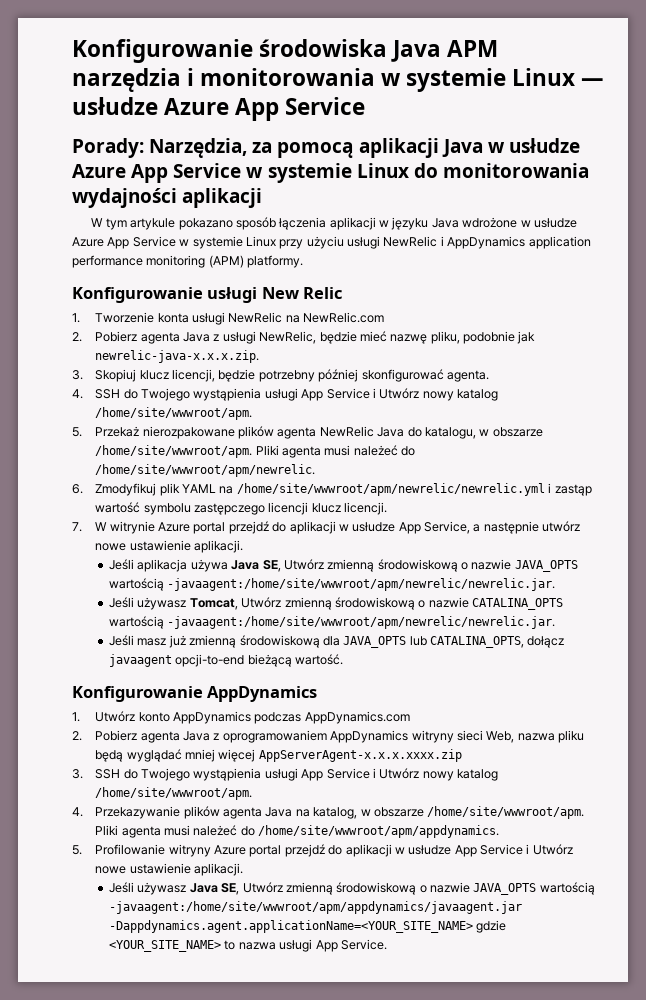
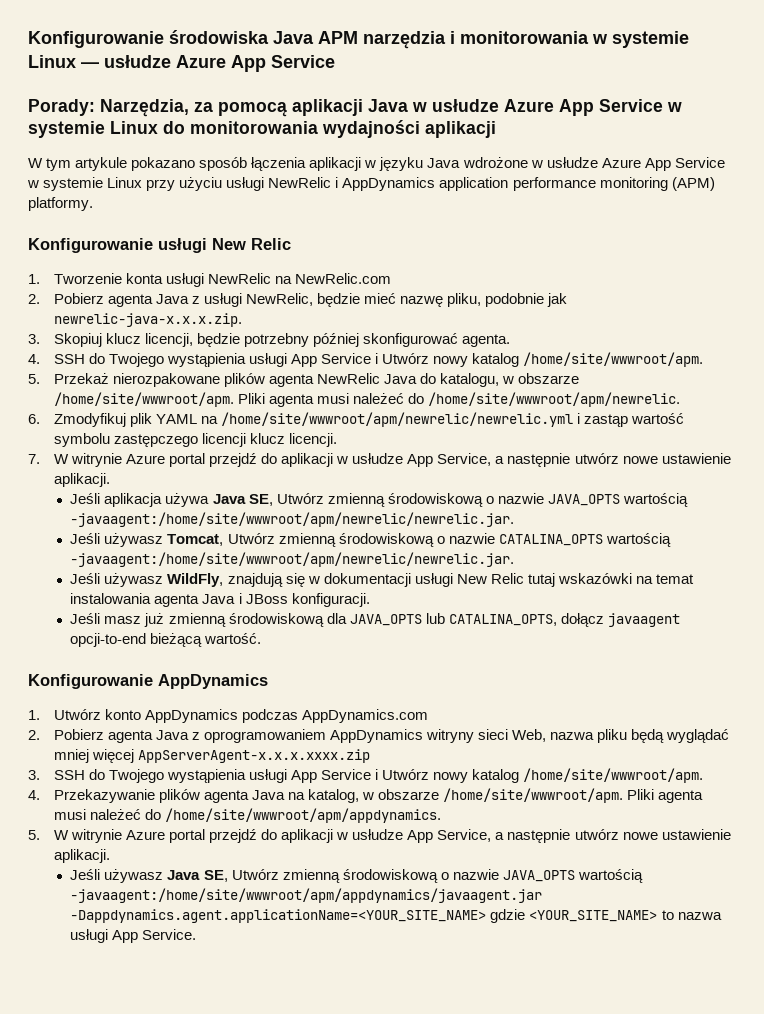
+ Jeśli używasz WildFly, znajdują się w dokumentacji usługi New Relic tutaj wskazówki na temat instalowania agenta Java i JBoss konfiguracji.
- 5. Profilowanie witryny Azure portal przejdź do aplikacji w usłudze App Service i Utwórz nowe ustawienie aplikacji.
+ 5. W witrynie Azure portal przejdź do aplikacji w usłudze App Service, a następnie utwórz nowe ustawienie aplikacji.

